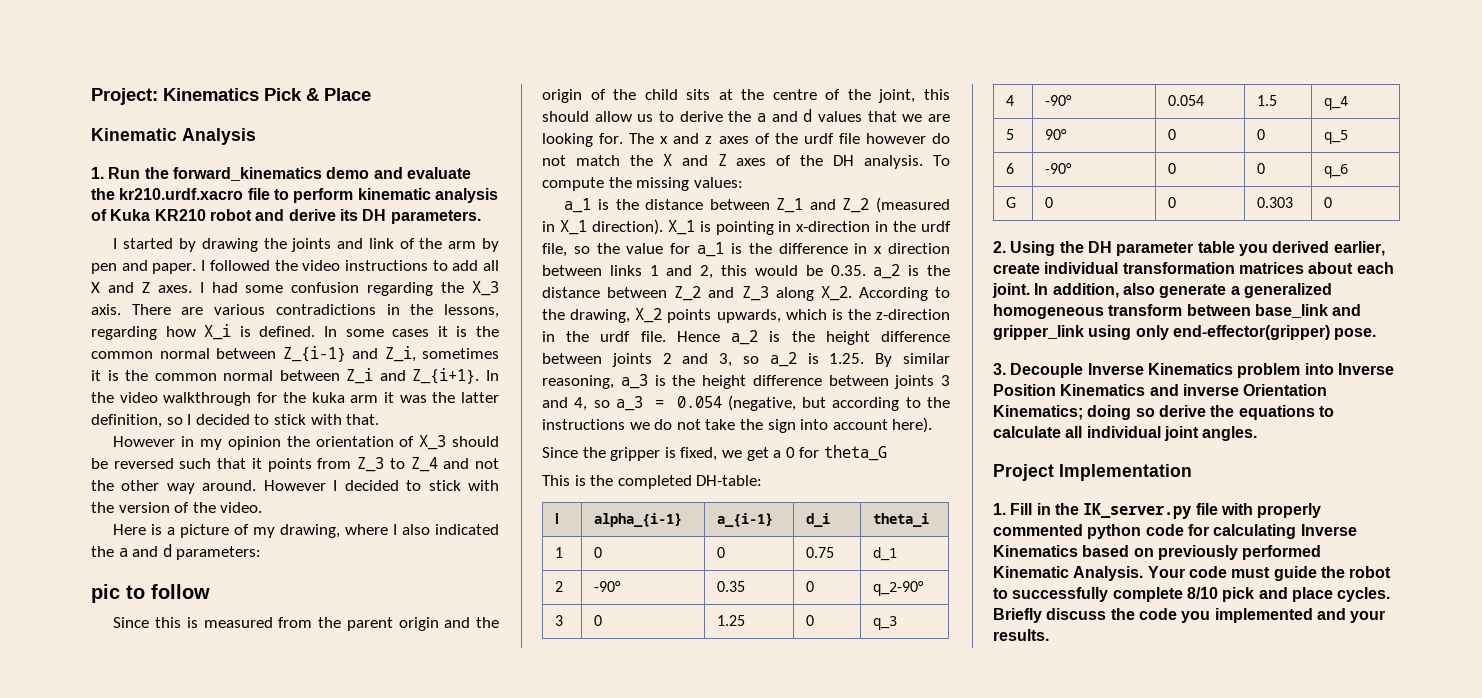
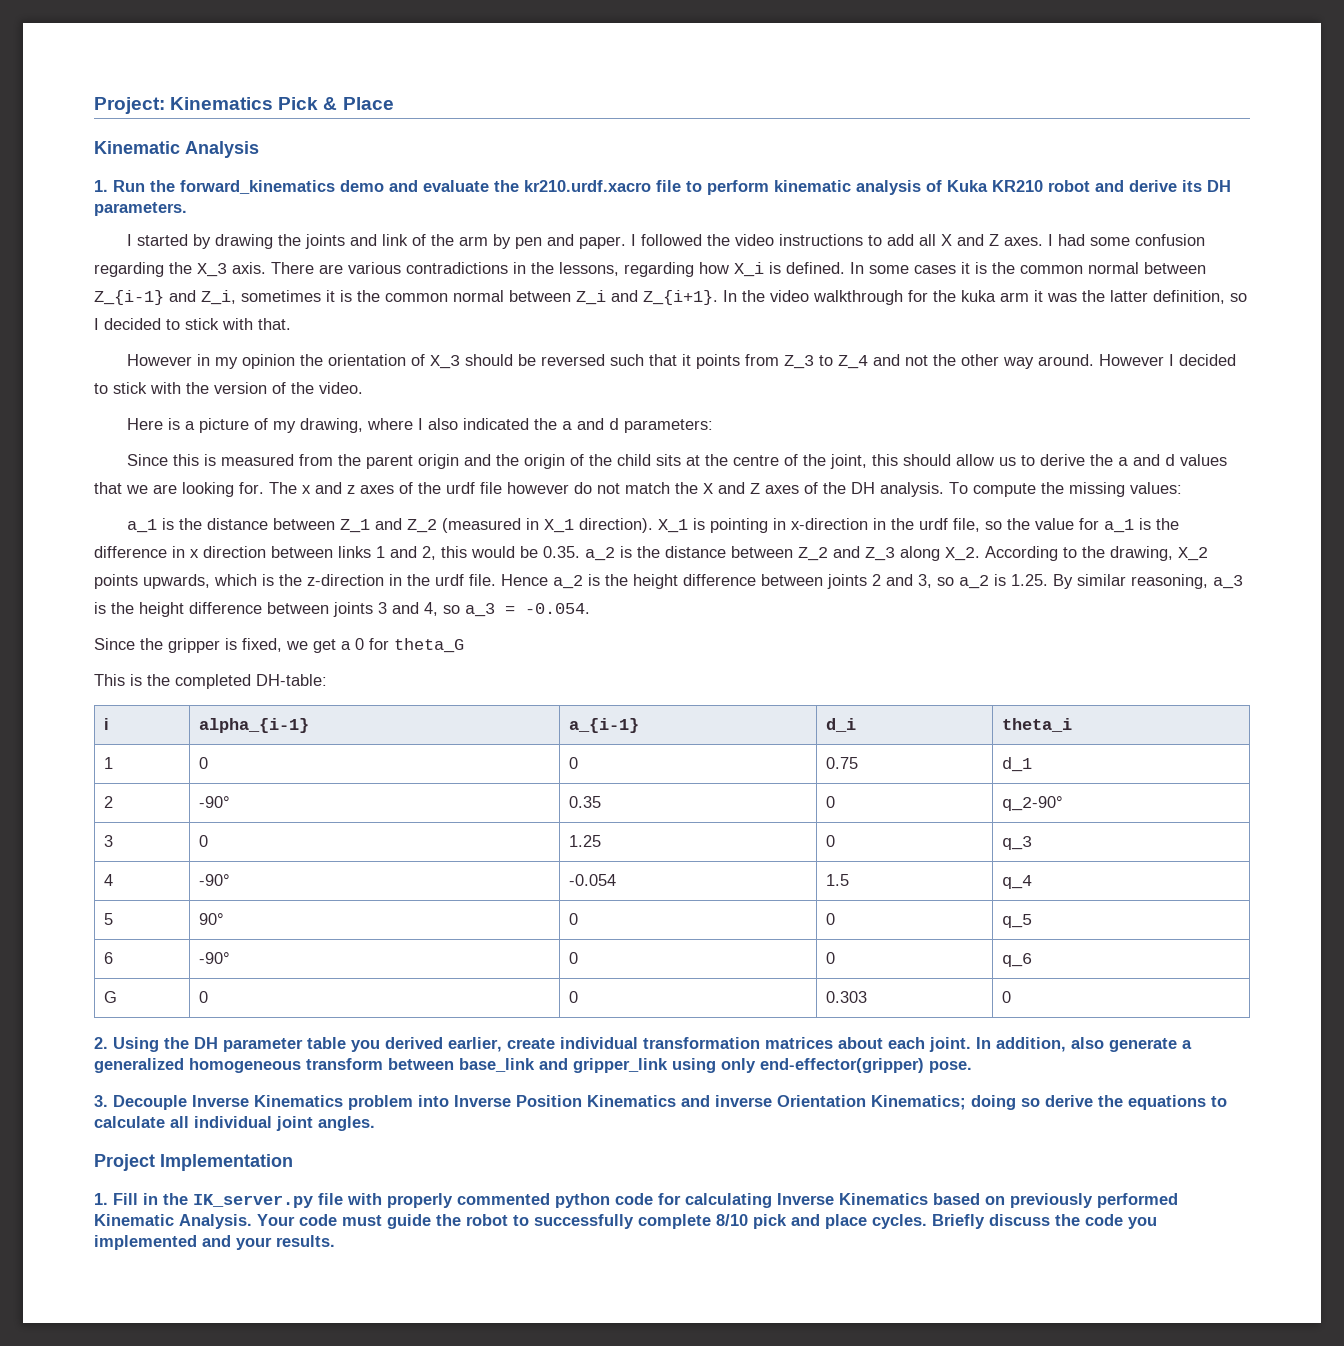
- pic to follow
- Hence a_2 is the height difference between joints 2 and 3, so a_2 is 1.25. By similar reasoning, a_3 is the height difference between joints 3 and 4, so a_3 = 0.054 (negative, but according to the instructions we do not take the sign into account here).
+ Hence a_2 is the height difference between joints 2 and 3, so a_2 is 1.25. By similar reasoning, a_3 is the height difference between joints 3 and 4, so a_3 = -0.054.
- 4 | -90° | 0.054 | 1.5 | q_4
+ 4 | -90° | -0.054 | 1.5 | q_4

